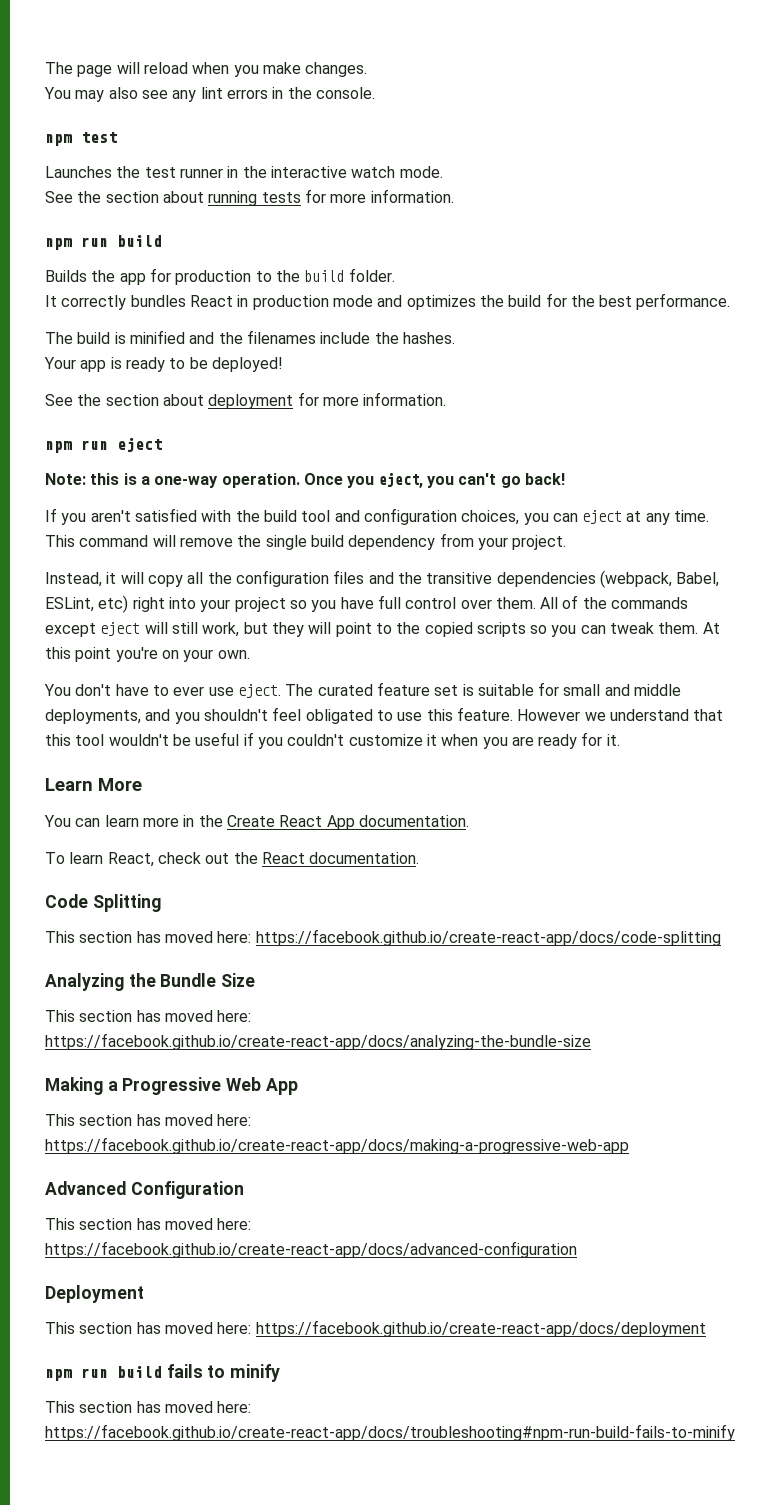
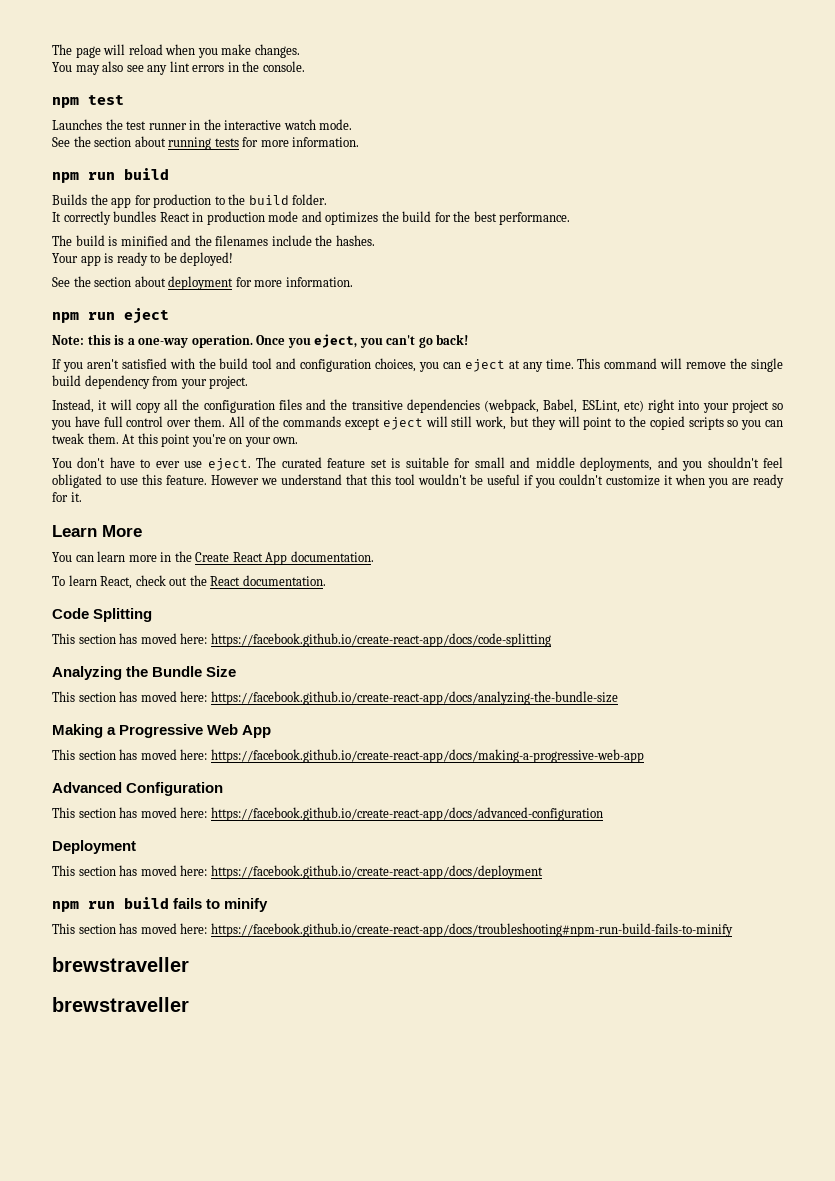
  This section has moved here: https://facebook.github.io/create-react-app/docs/troubleshooting#npm-run-build-fails-to-minify
+ brewstraveller
+ brewstraveller

